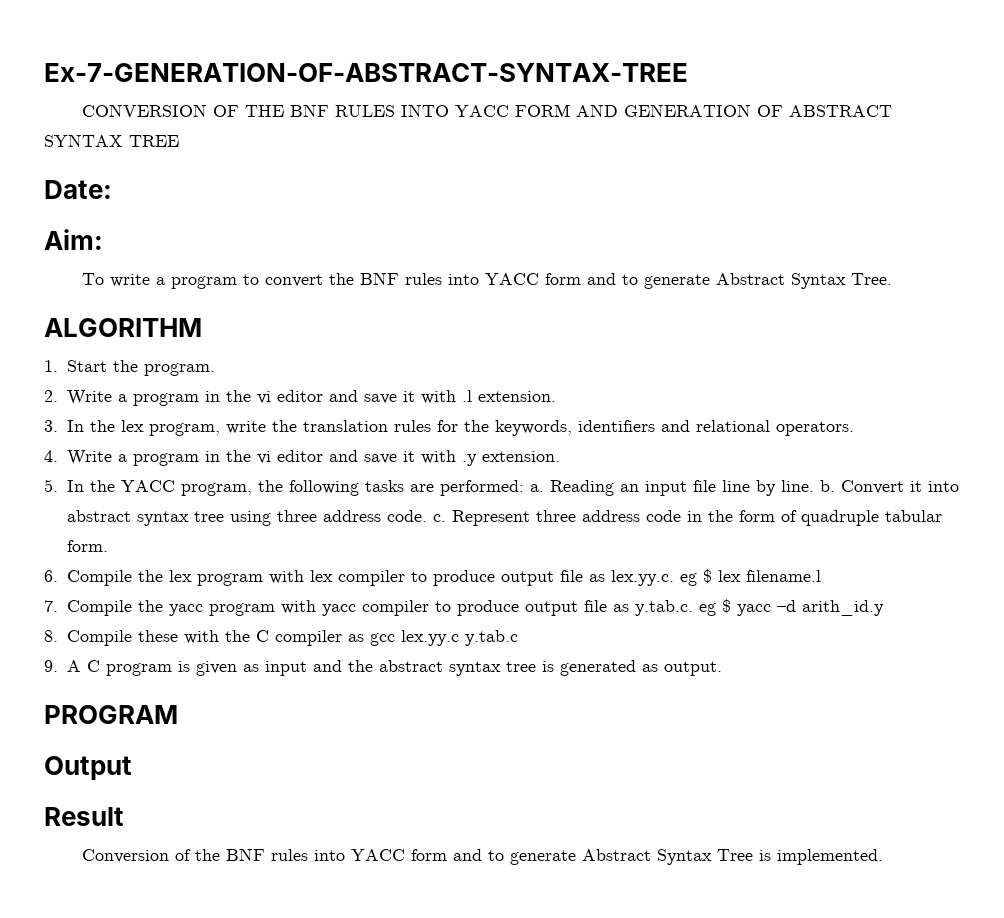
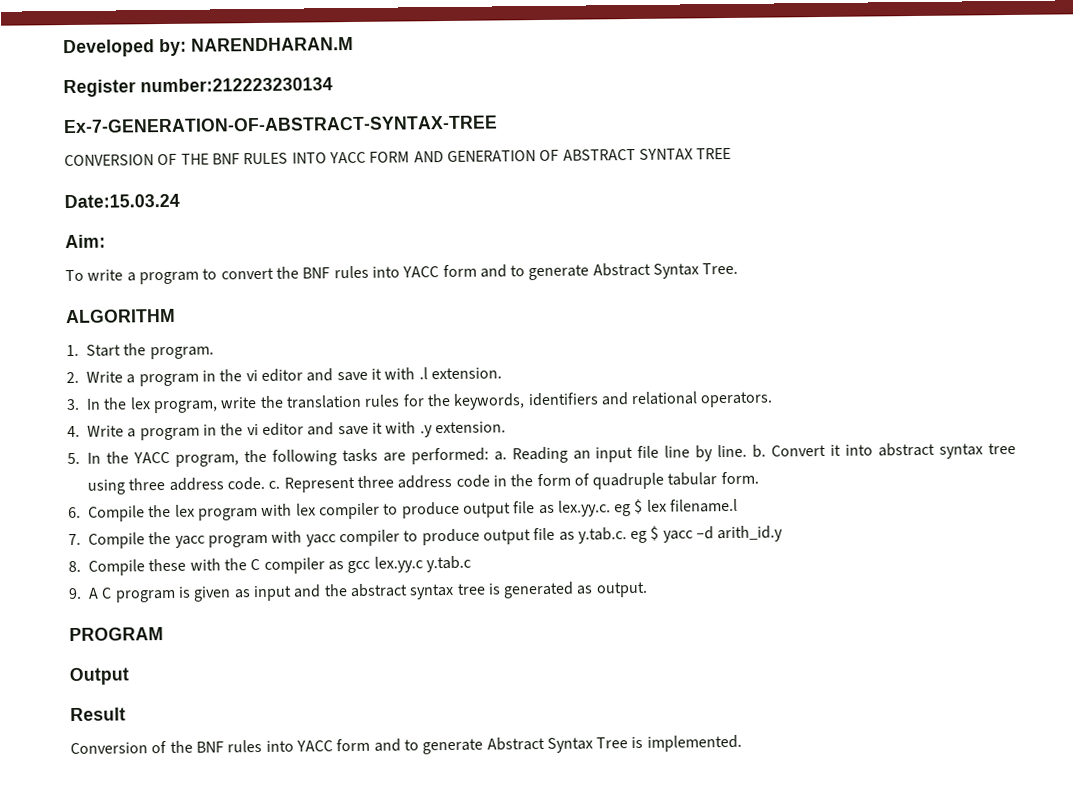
+ Developed by: NARENDHARAN.M
+ Register number:212223230134
- Date:
+ Date:15.03.24

